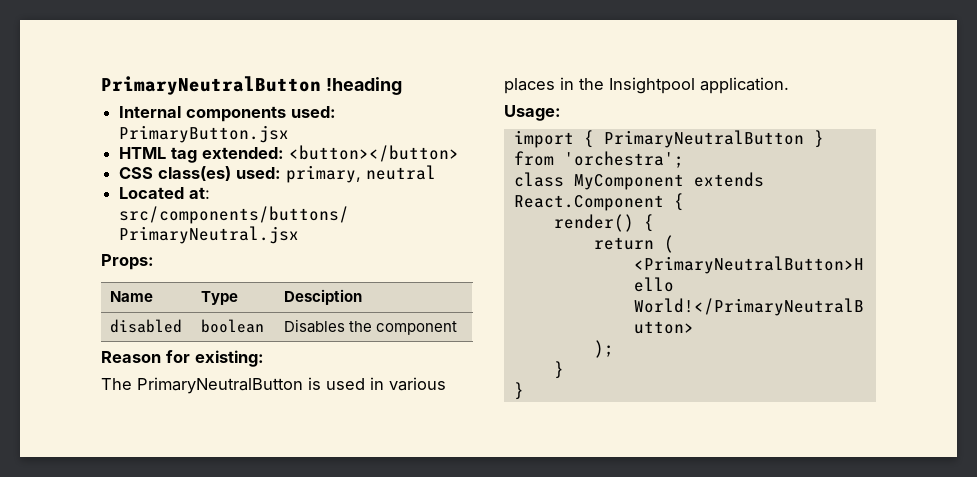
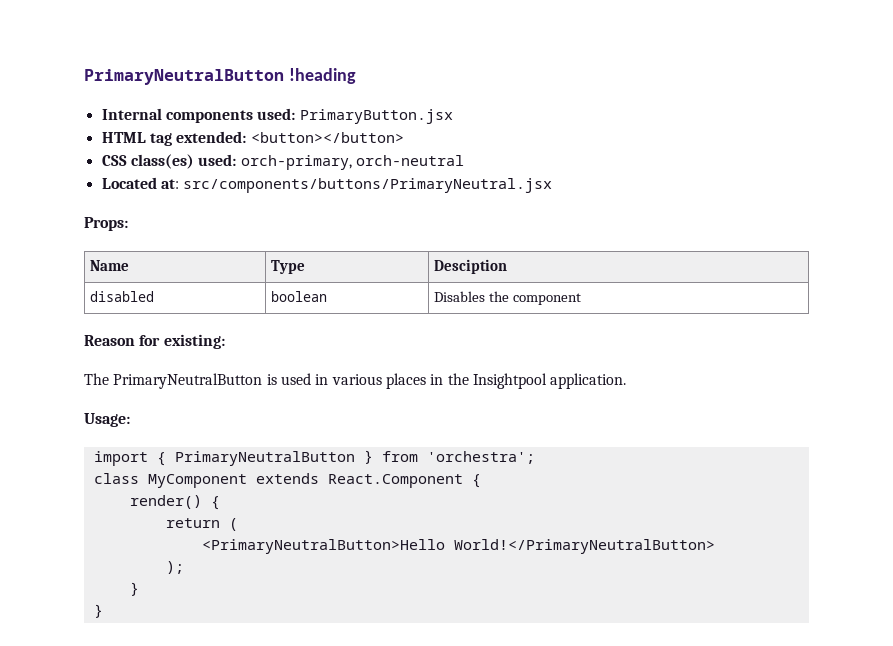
- CSS class(es) used: primary, neutral
+ CSS class(es) used: orch-primary, orch-neutral

